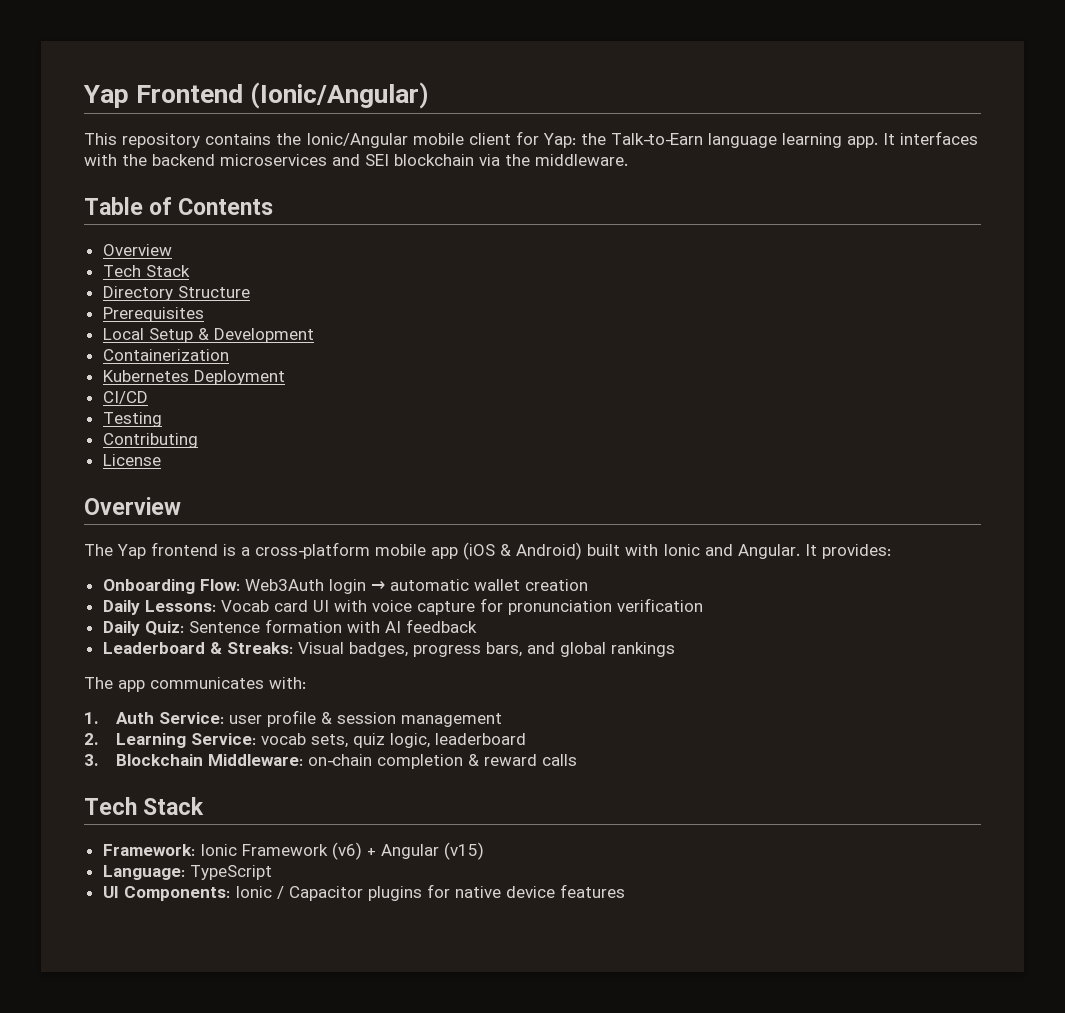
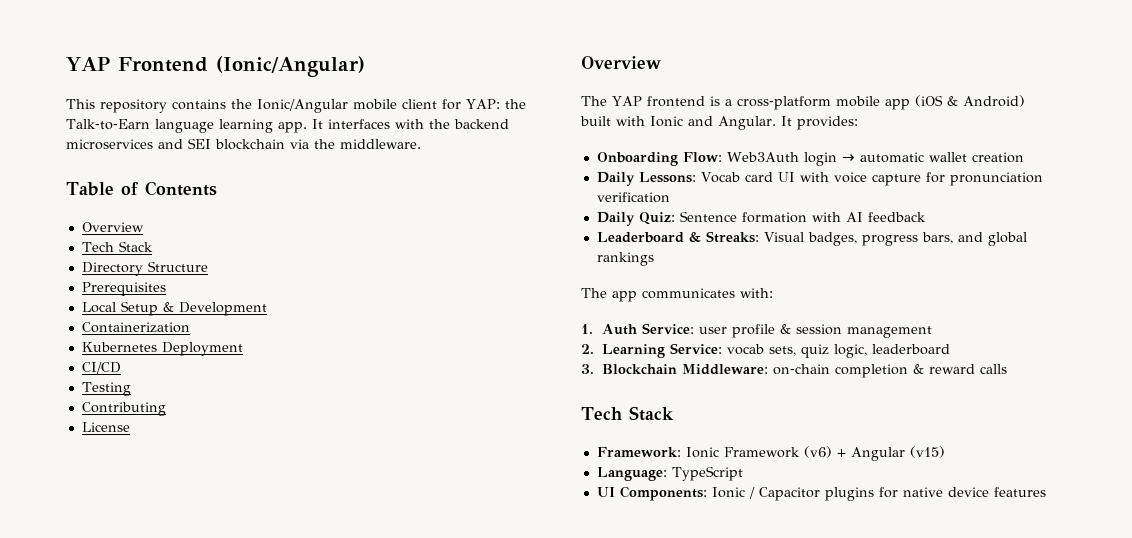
- Yap Frontend (Ionic/Angular)
+ YAP Frontend (Ionic/Angular)
- This repository contains the Ionic/Angular mobile client for Yap: the Talk‑to‑Earn language learning app.
+ This repository contains the Ionic/Angular mobile client for YAP: the Talk‑to‑Earn language learning app.
- The Yap frontend is a cross‑platform mobile app (iOS & Android) built with Ionic and Angular.
+ The YAP frontend is a cross‑platform mobile app (iOS & Android) built with Ionic and Angular.

